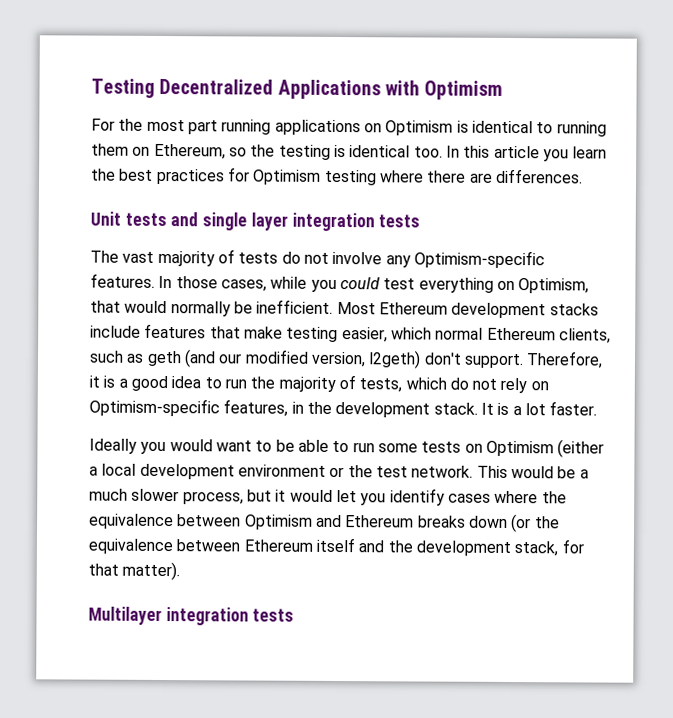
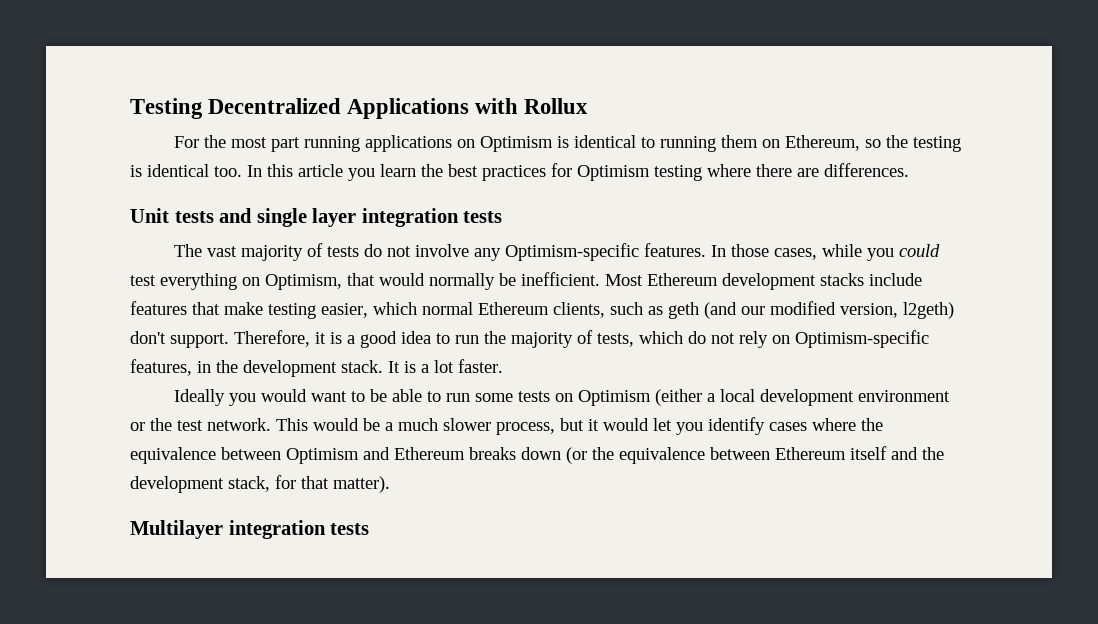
- Testing Decentralized Applications with Optimism
+ Testing Decentralized Applications with Rollux

